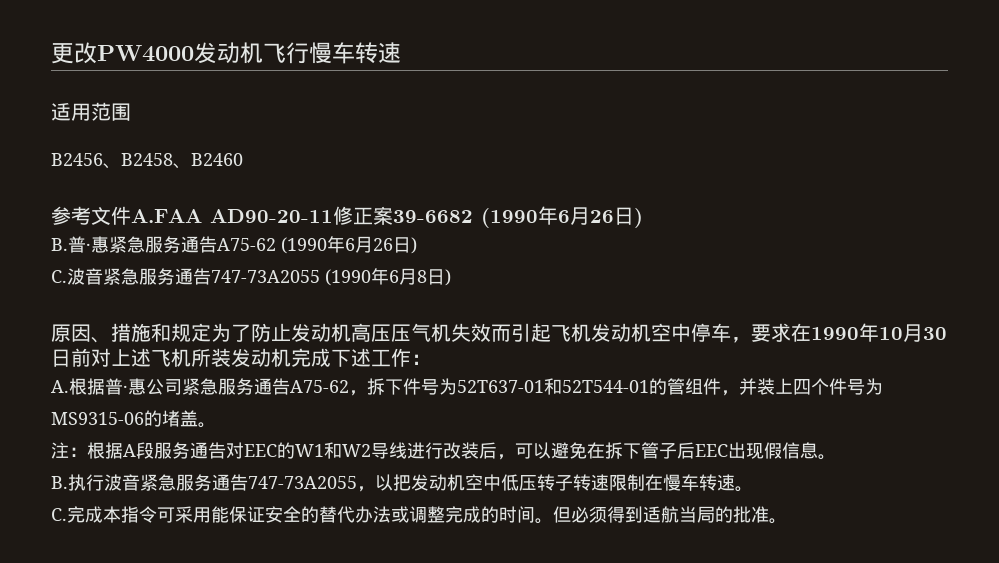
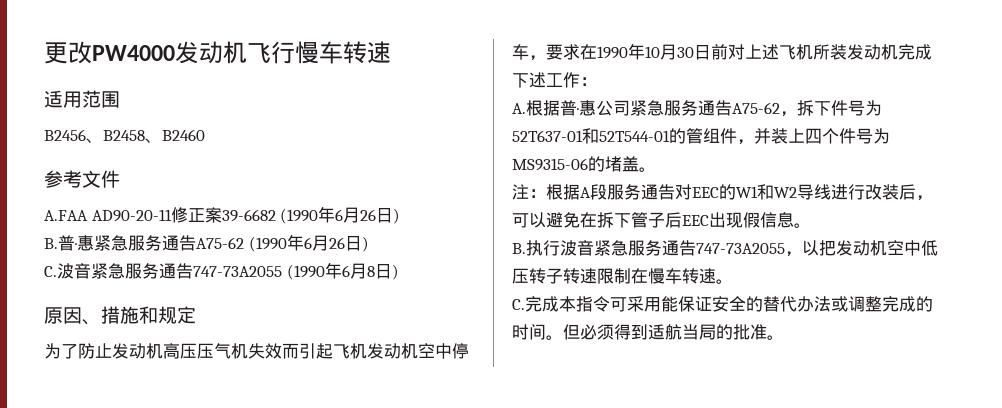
- 参考文件A.FAA AD90-20-11修正案39-6682 (1990年6月26日)
+ 参考文件
+ A.FAA AD90-20-11修正案39-6682 (1990年6月26日)
- 原因、措施和规定为了防止发动机高压压气机失效而引起飞机发动机空中停车，要求在1990年10月30日前对上述飞机所装发动机完成下述工作：
+ 原因、措施和规定
+ 为了防止发动机高压压气机失效而引起飞机发动机空中停车，要求在1990年10月30日前对上述飞机所装发动机完成下述工作：

